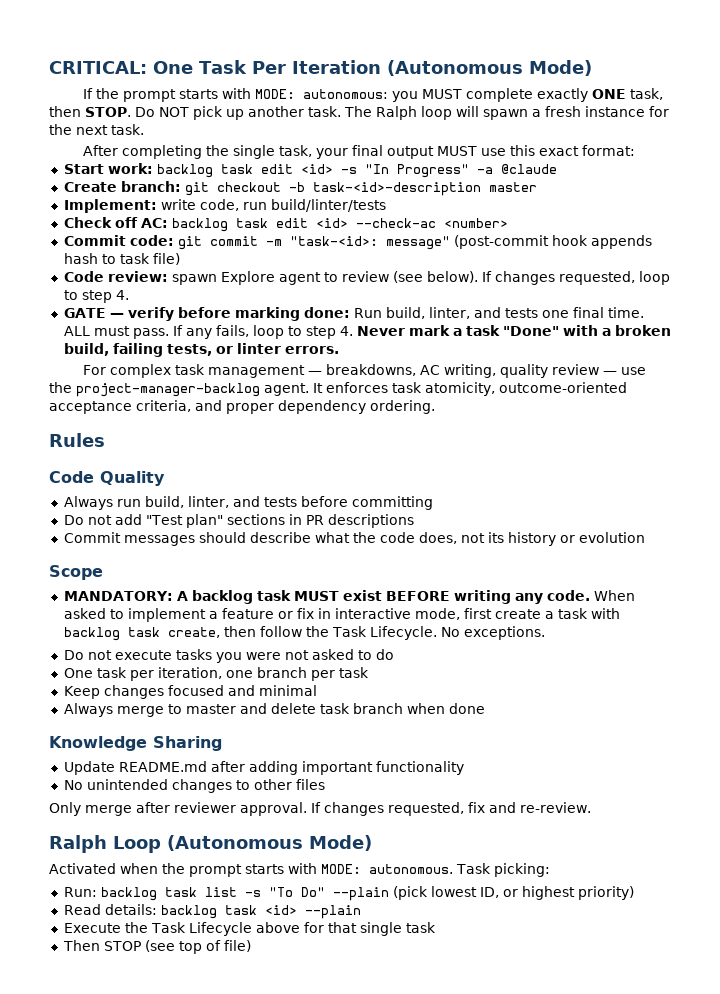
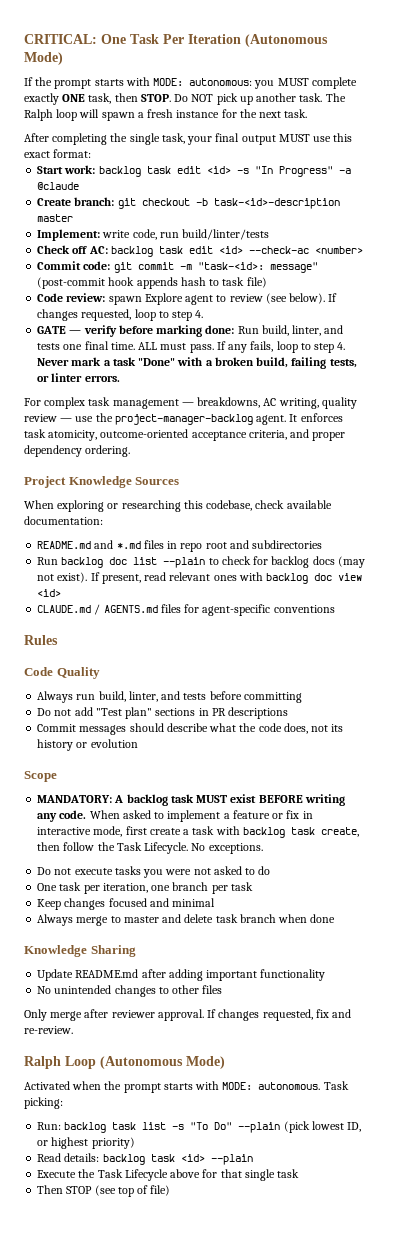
+ Project Knowledge Sources
+ When exploring or researching this codebase, check available documentation:
+ README.md and *.md files in repo root and subdirectories
+ Run backlog doc list --plain to check for backlog docs (may not exist). If present, read relevant ones with backlog doc view <id>
+ CLAUDE.md / AGENTS.md files for agent-specific conventions

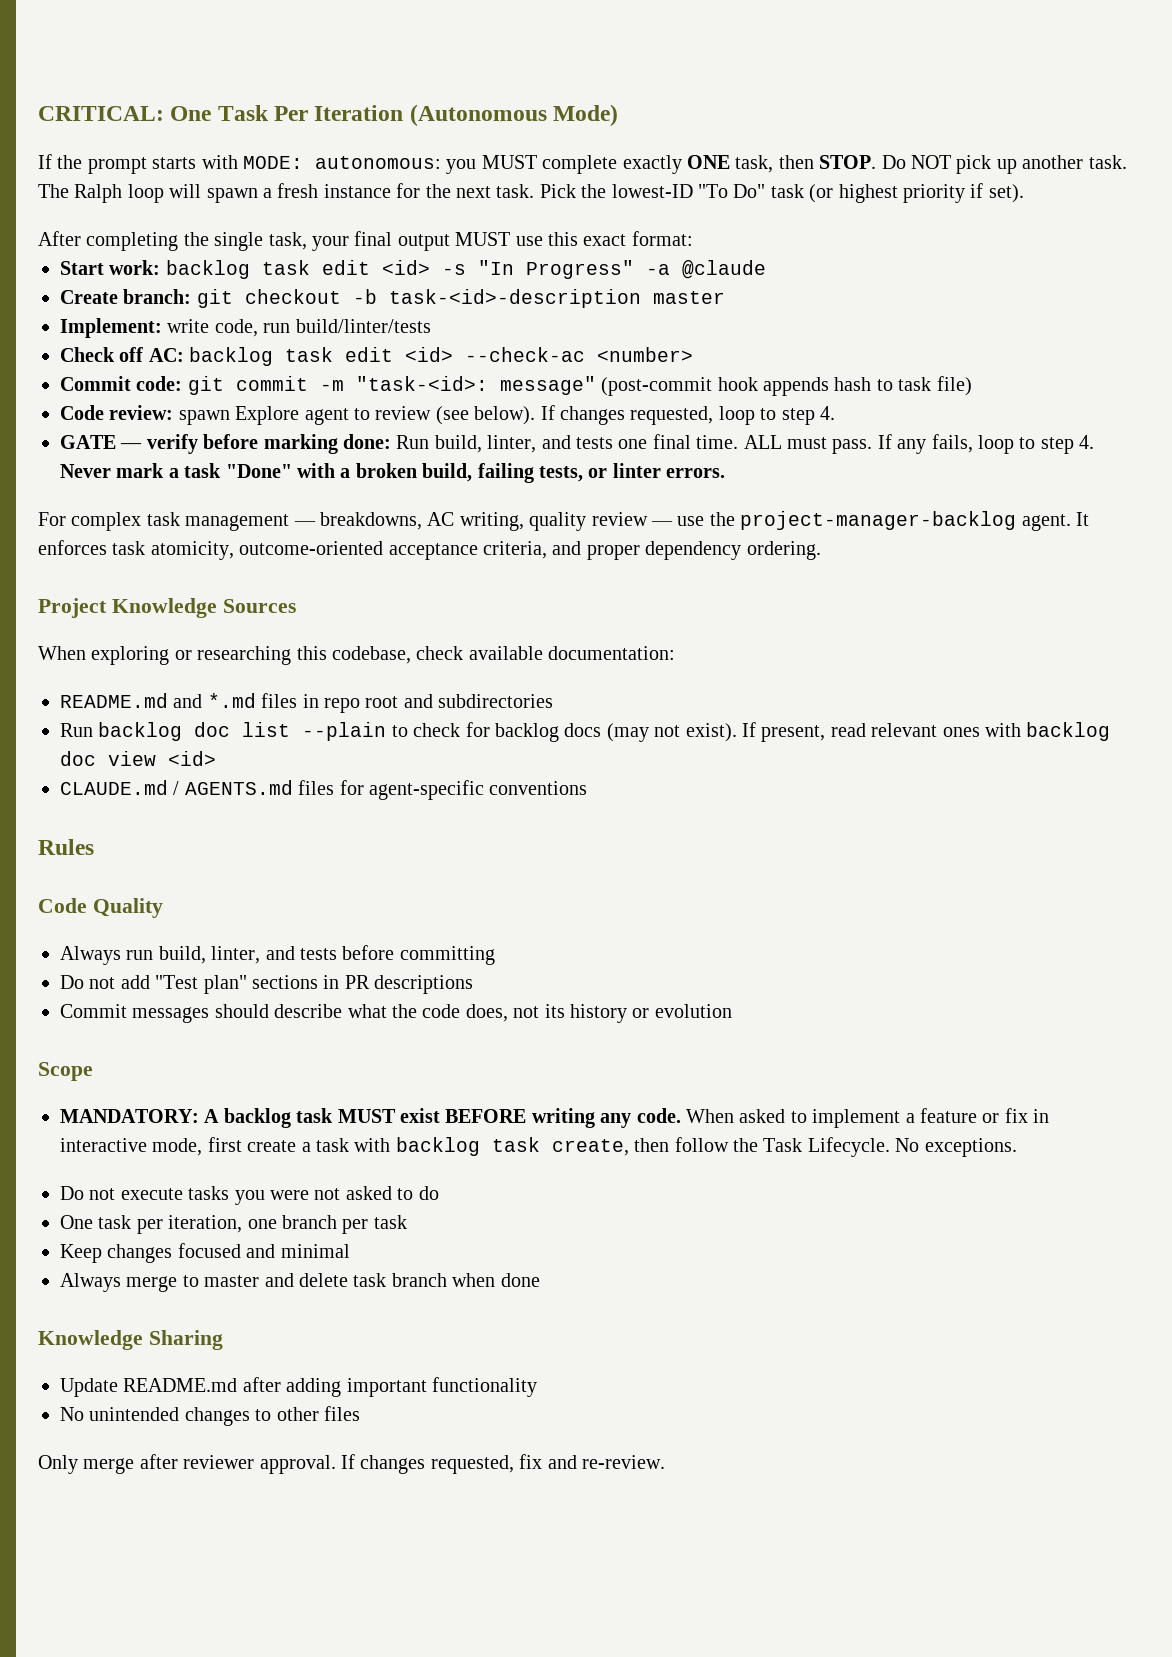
+ Pick the lowest-ID "To Do" task (or highest priority if set).
- Ralph Loop (Autonomous Mode)
- Activated when the prompt starts with MODE: autonomous. Task picking:
- Run: backlog task list -s "To Do" --plain (pick lowest ID, or highest priority)
- Read details: backlog task <id> --plain
- Execute the Task Lifecycle above for that single task
- Then STOP (see top of file)

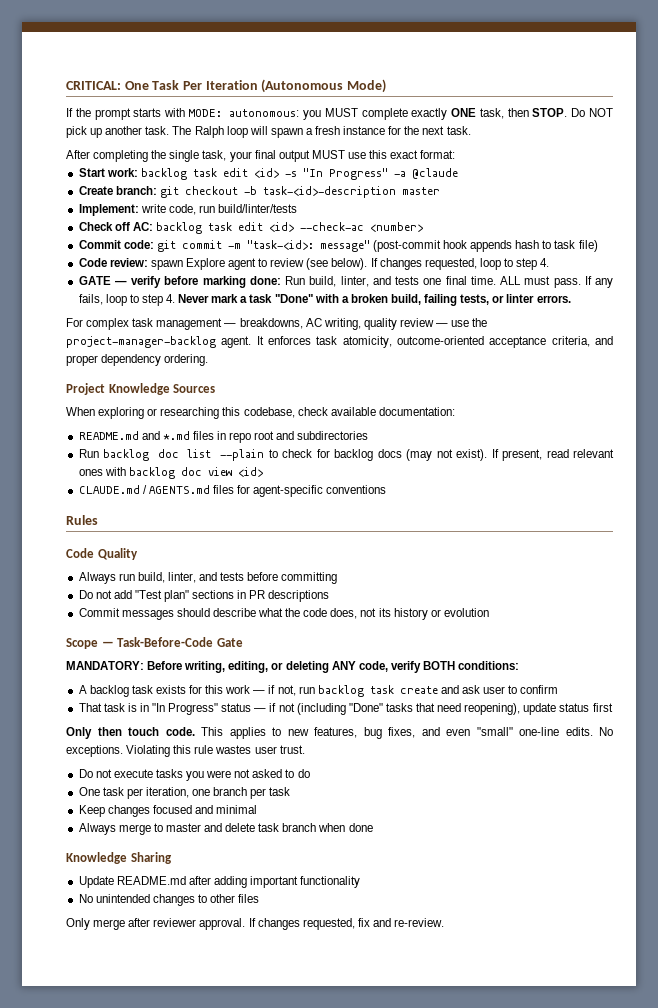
- Pick the lowest-ID "To Do" task (or highest priority if set).
- Scope
- MANDATORY: A backlog task MUST exist BEFORE writing any code. When asked to implement a feature or fix in interactive mode, first create a task with backlog task create, then follow the Task Lifecycle. No exceptions.
+ Scope — Task-Before-Code Gate
+ MANDATORY: Before writing, editing, or deleting ANY code, verify BOTH conditions:
+ A backlog task exists for this work — if not, run backlog task create and ask user to confirm
+ That task is in "In Progress" status — if not (including "Done" tasks that need reopening), update status first
+ Only then touch code. This applies to new features, bug fixes, and even "small" one-line edits. No exceptions. Violating this rule wastes user trust.

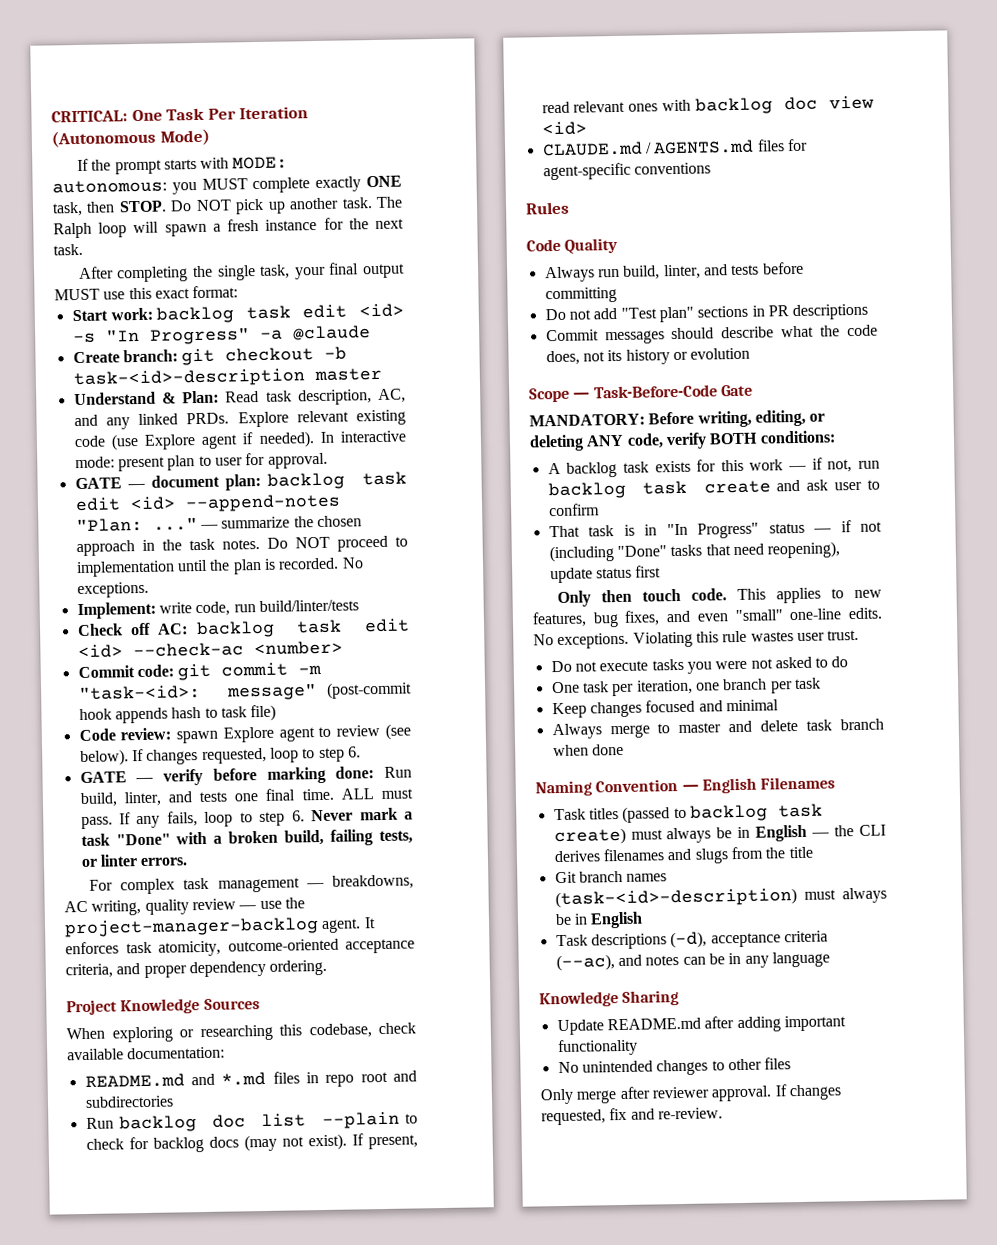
+ Understand & Plan: Read task description, AC, and any linked PRDs. Explore relevant existing code (use Explore agent if needed). In interactive mode: present plan to user for approval.
+ GATE — document plan: backlog task edit <id> --append-notes "Plan: ..." — summarize the chosen approach in the task notes. Do NOT proceed to implementation until the plan is recorded. No exceptions.
- If changes requested, loop to step 4.
+ If changes requested, loop to step 6.
- If any fails, loop to step 4. Never mark a task "Done" with a broken build, failing tests, or linter errors.
+ If any fails, loop to step 6. Never mark a task "Done" with a broken build, failing tests, or linter errors.
+ Naming Convention — English Filenames
+ Task titles (passed to backlog task create) must always be in English — the CLI derives filenames and slugs from the title
+ Git branch names (task-<id>-description) must always be in English
+ Task descriptions (-d), acceptance criteria (--ac), and notes can be in any language

